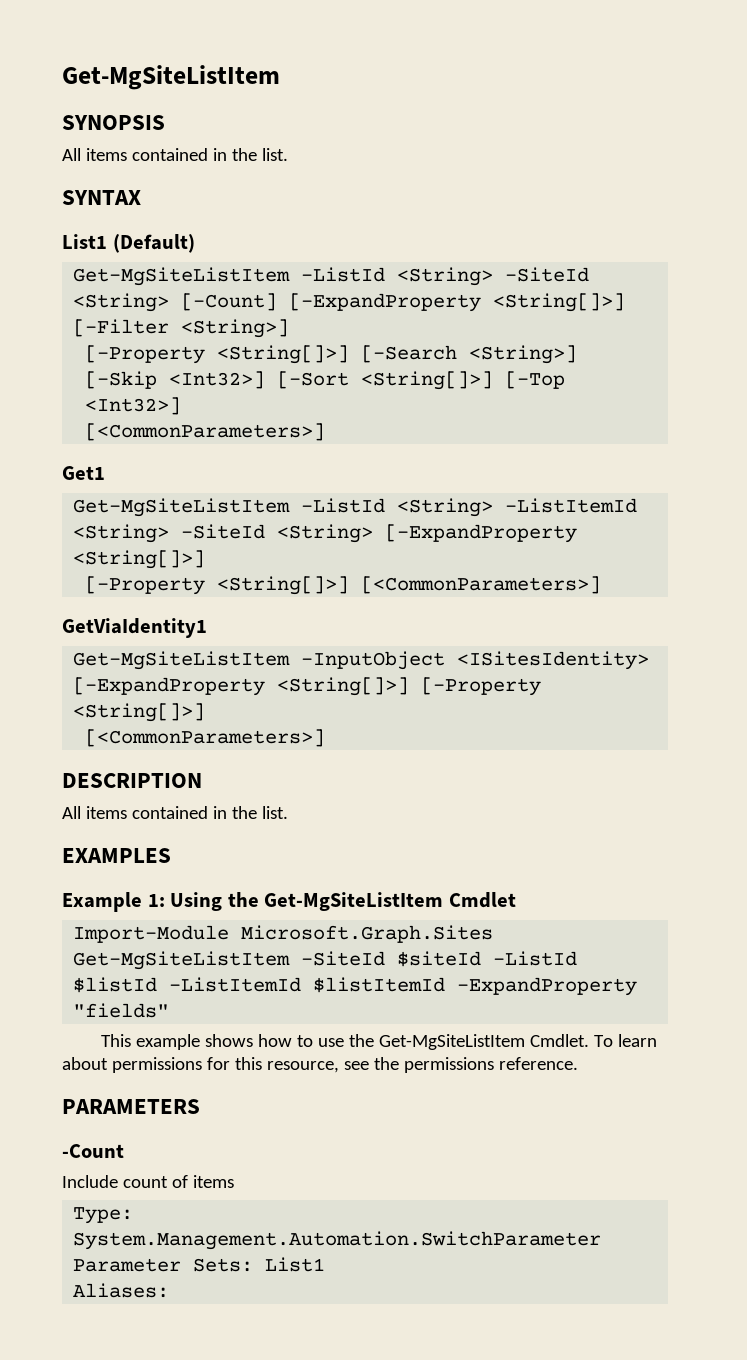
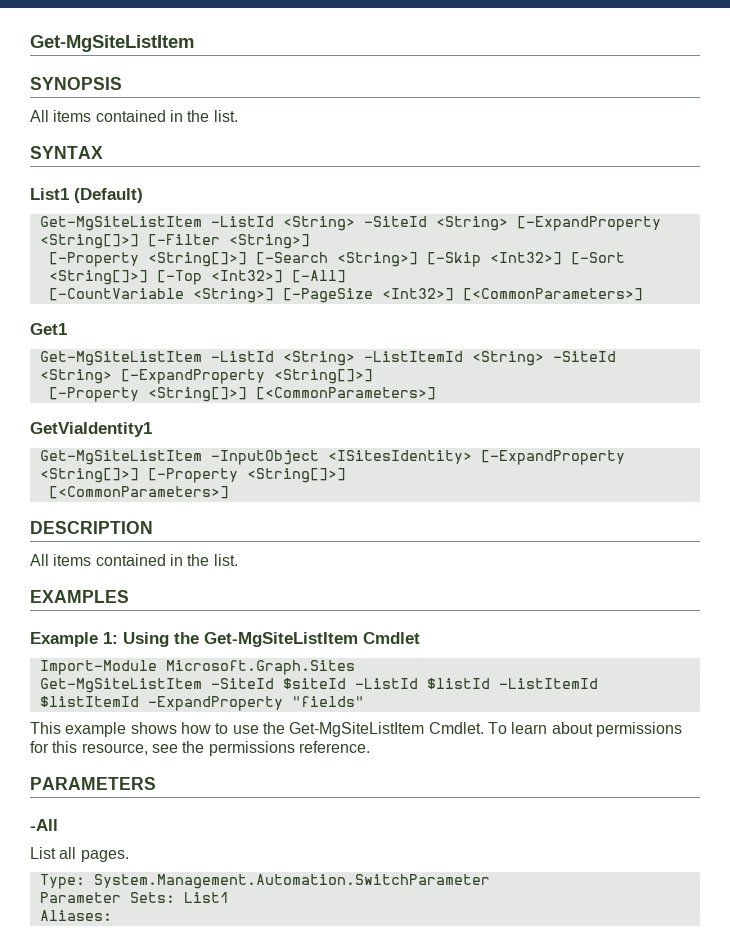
- Get-MgSiteListItem -ListId <String> -SiteId <String> [-Count] [-ExpandProperty <String[]>] [-Filter <String>]
+ Get-MgSiteListItem -ListId <String> -SiteId <String> [-ExpandProperty <String[]>] [-Filter <String>]
- [-Property <String[]>] [-Search <String>] [-Skip <Int32>] [-Sort <String[]>] [-Top <Int32>]
- [<CommonParameters>]
+ [-Property <String[]>] [-Search <String>] [-Skip <Int32>] [-Sort <String[]>] [-Top <Int32>] [-All]
+ [-CountVariable <String>] [-PageSize <Int32>] [<CommonParameters>]
- -Count
- Include count of items
+ -All
+ List all pages.

